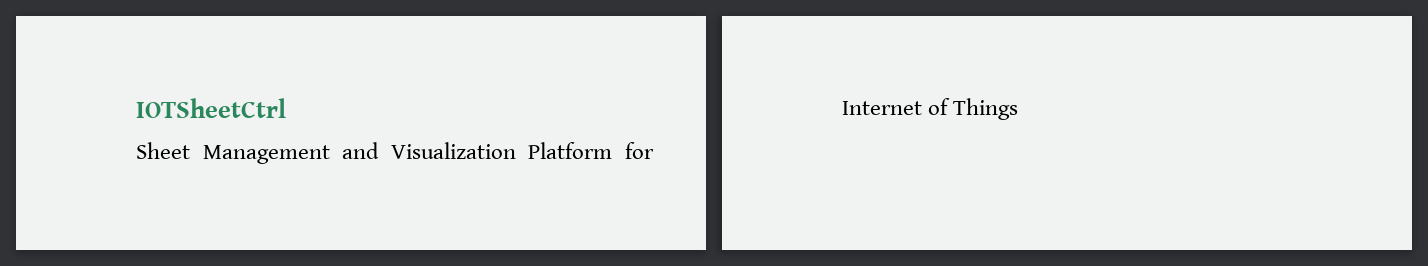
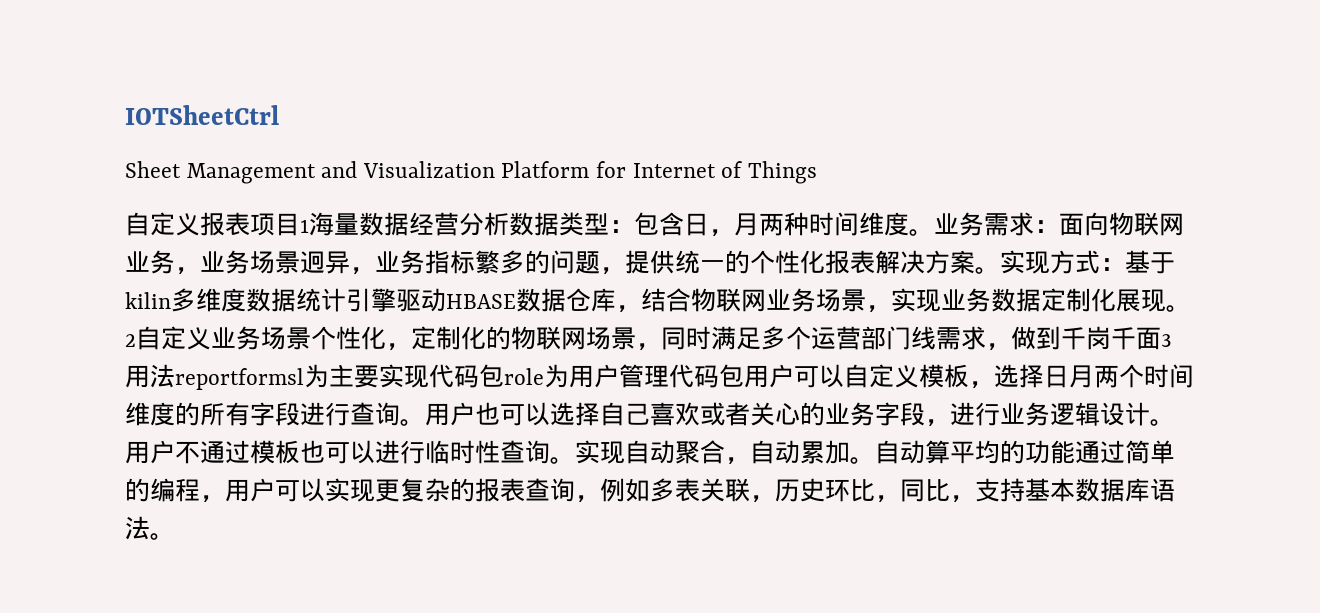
+ 自定义报表项目1海量数据经营分析数据类型：包含日，月两种时间维度。业务需求：面向物联网业务，业务场景迥异，业务指标繁多的问题，提供统一的个性化报表解决方案。实现方式：基于kilin多维度数据统计引擎驱动HBASE数据仓库，结合物联网业务场景，实现业务数据定制化展现。2自定义业务场景个性化，定制化的物联网场景，同时满足多个运营部门线需求，做到千岗千面3用法reportformsl为主要实现代码包role为用户管理代码包用户可以自定义模板，选择日月两个时间维度的所有字段进行查询。用户也可以选择自己喜欢或者关心的业务字段，进行业务逻辑设计。用户不通过模板也可以进行临时性查询。实现自动聚合，自动累加。自动算平均的功能通过简单的编程，用户可以实现更复杂的报表查询，例如多表关联，历史环比，同比，支持基本数据库语法。

